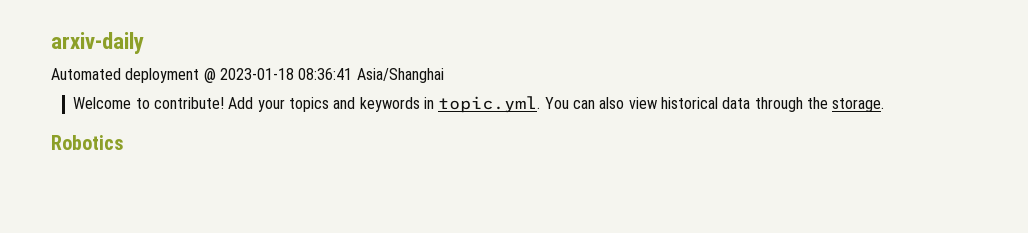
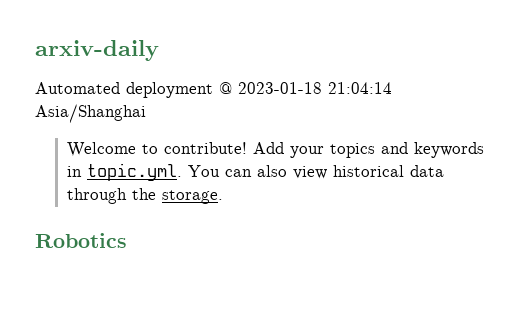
- Automated deployment @ 2023-01-18 08:36:41 Asia/Shanghai
+ Automated deployment @ 2023-01-18 21:04:14 Asia/Shanghai

